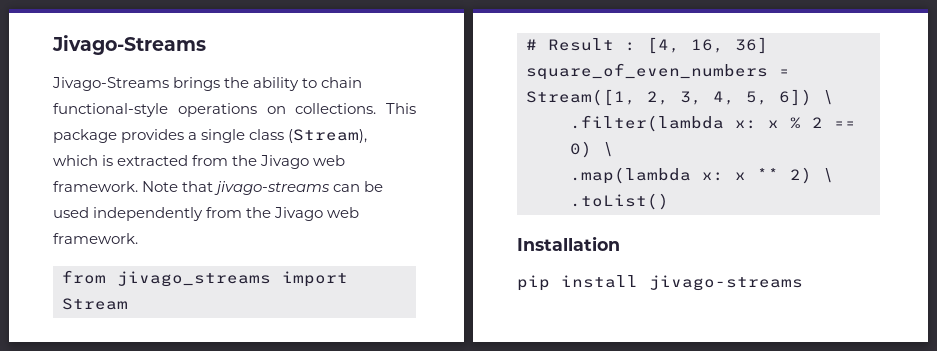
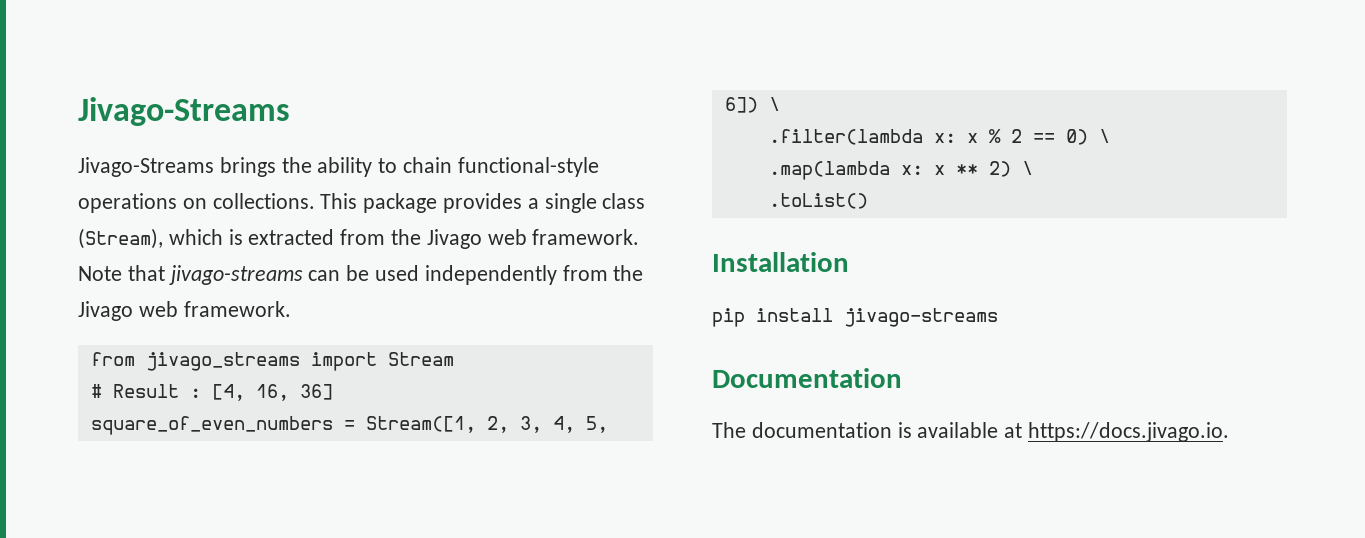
+ Documentation
+ The documentation is available at https://docs.jivago.io.

